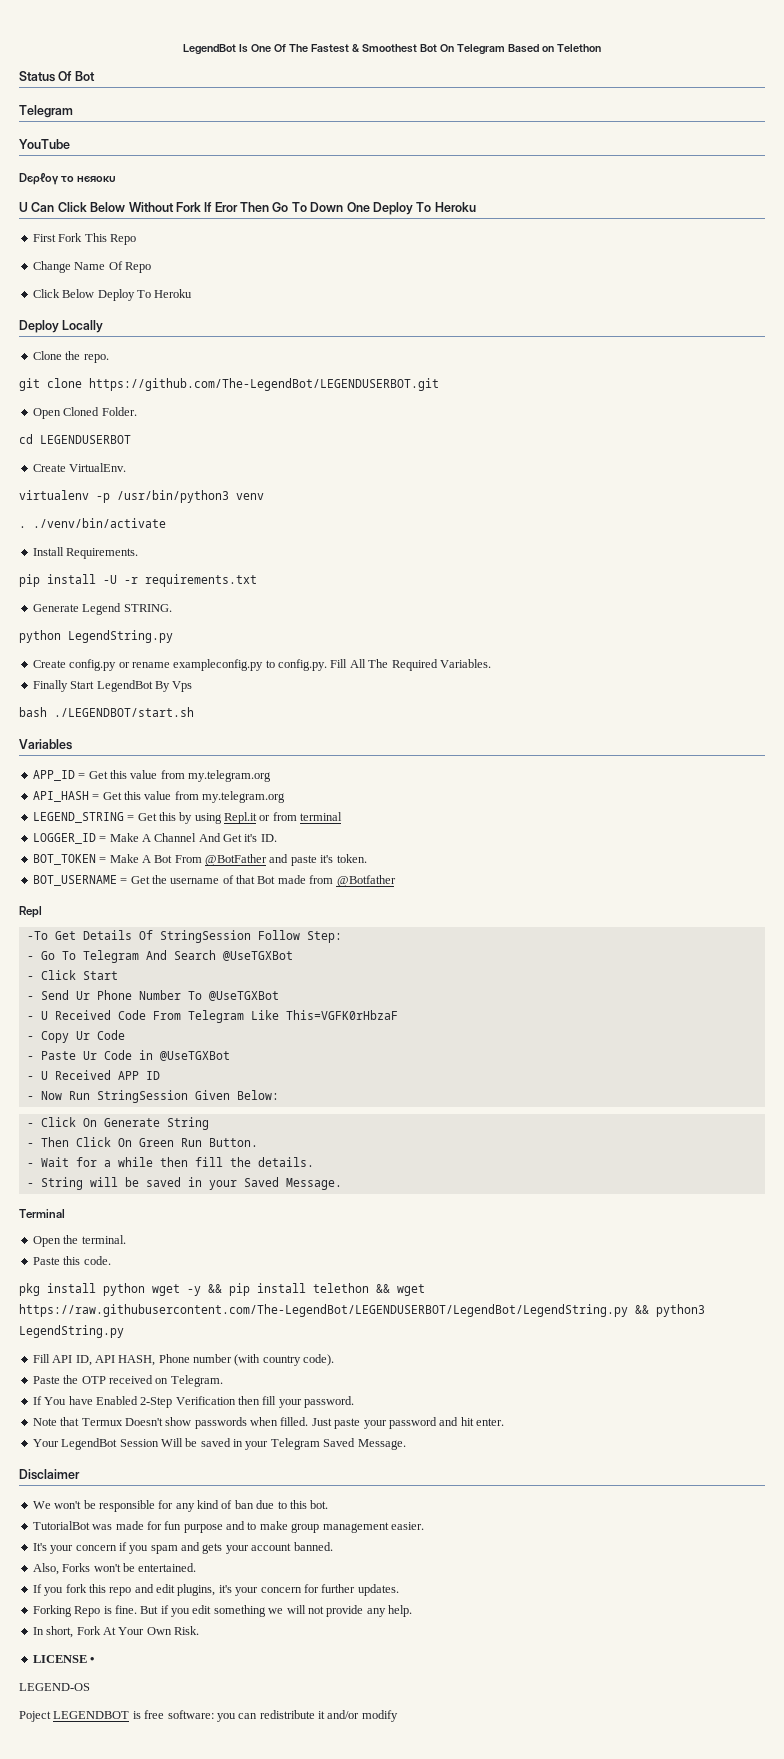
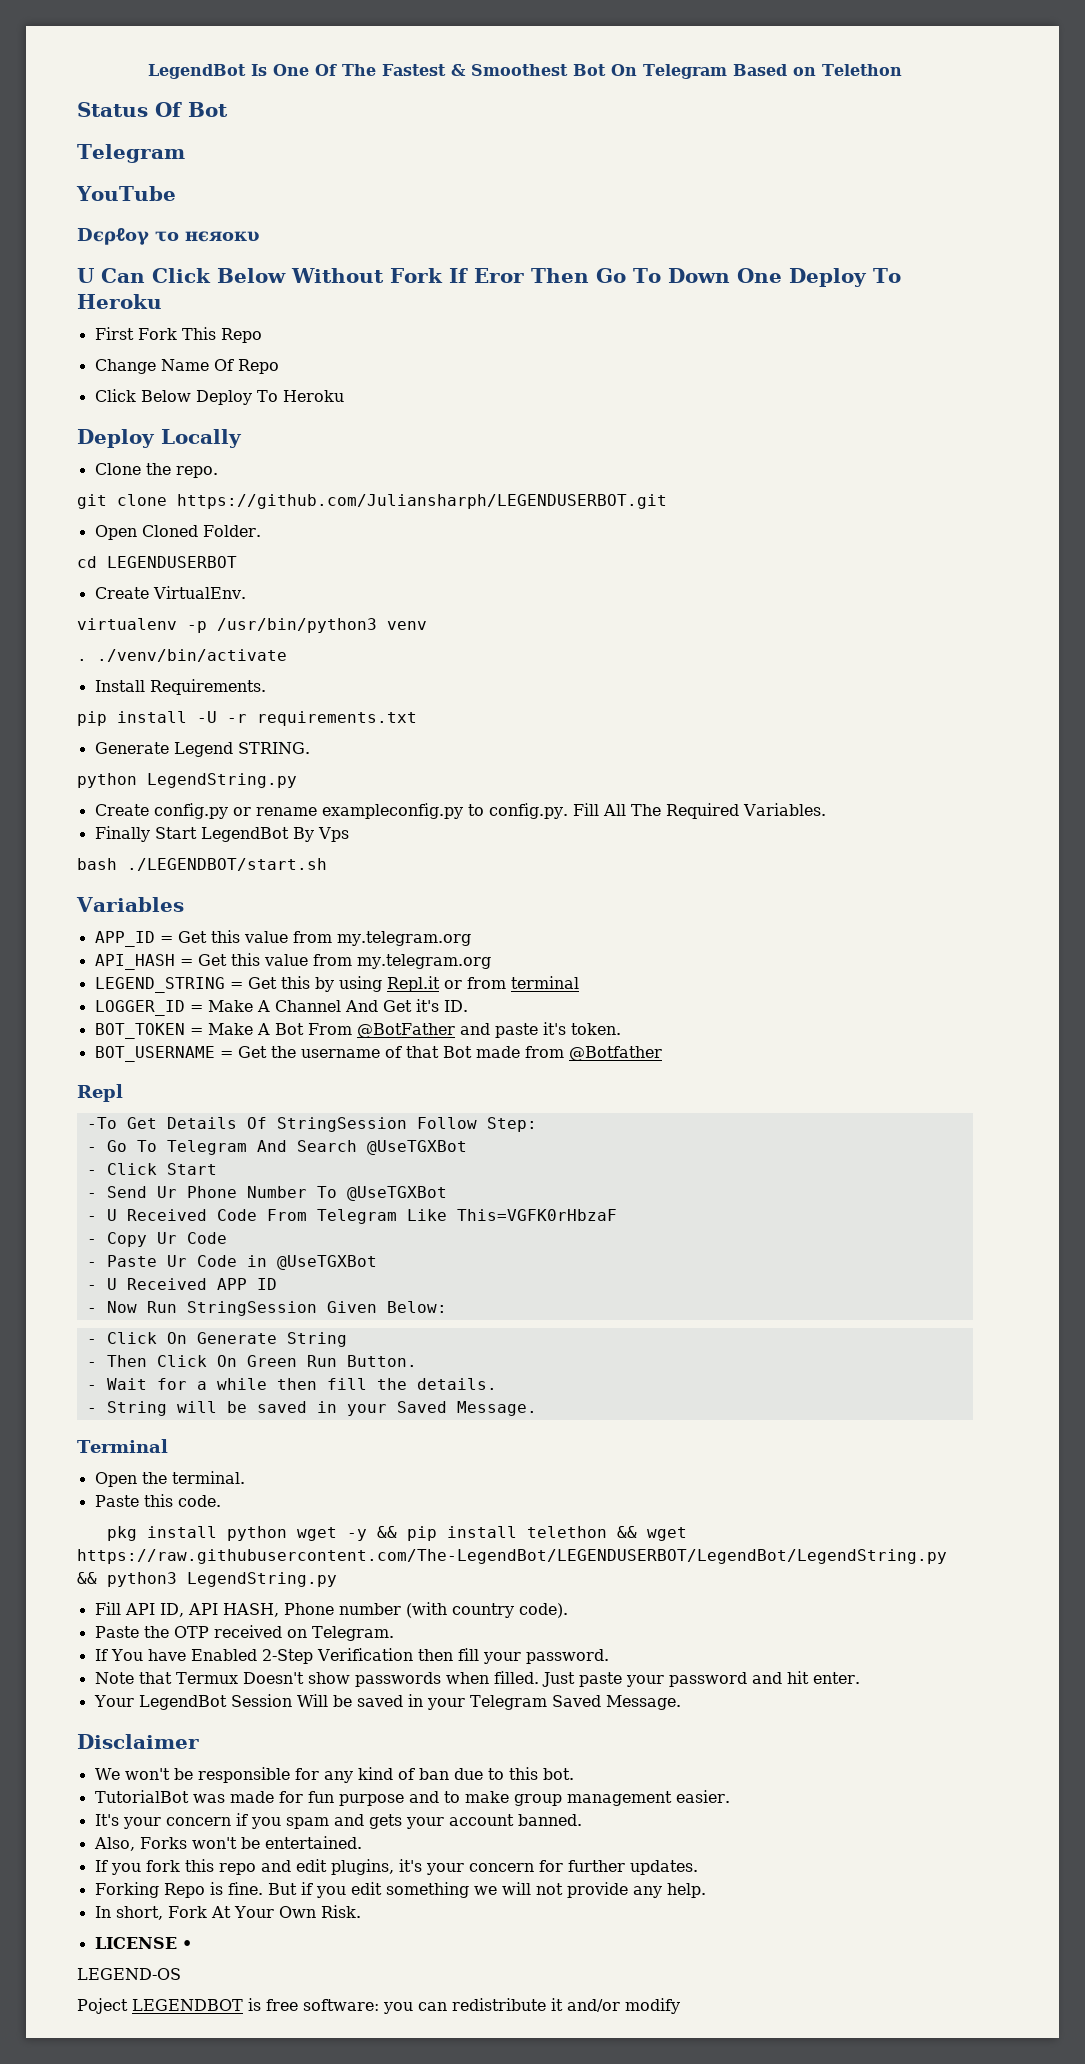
- git clone https://github.com/The-LegendBot/LEGENDUSERBOT.git
+ git clone https://github.com/Juliansharph/LEGENDUSERBOT.git

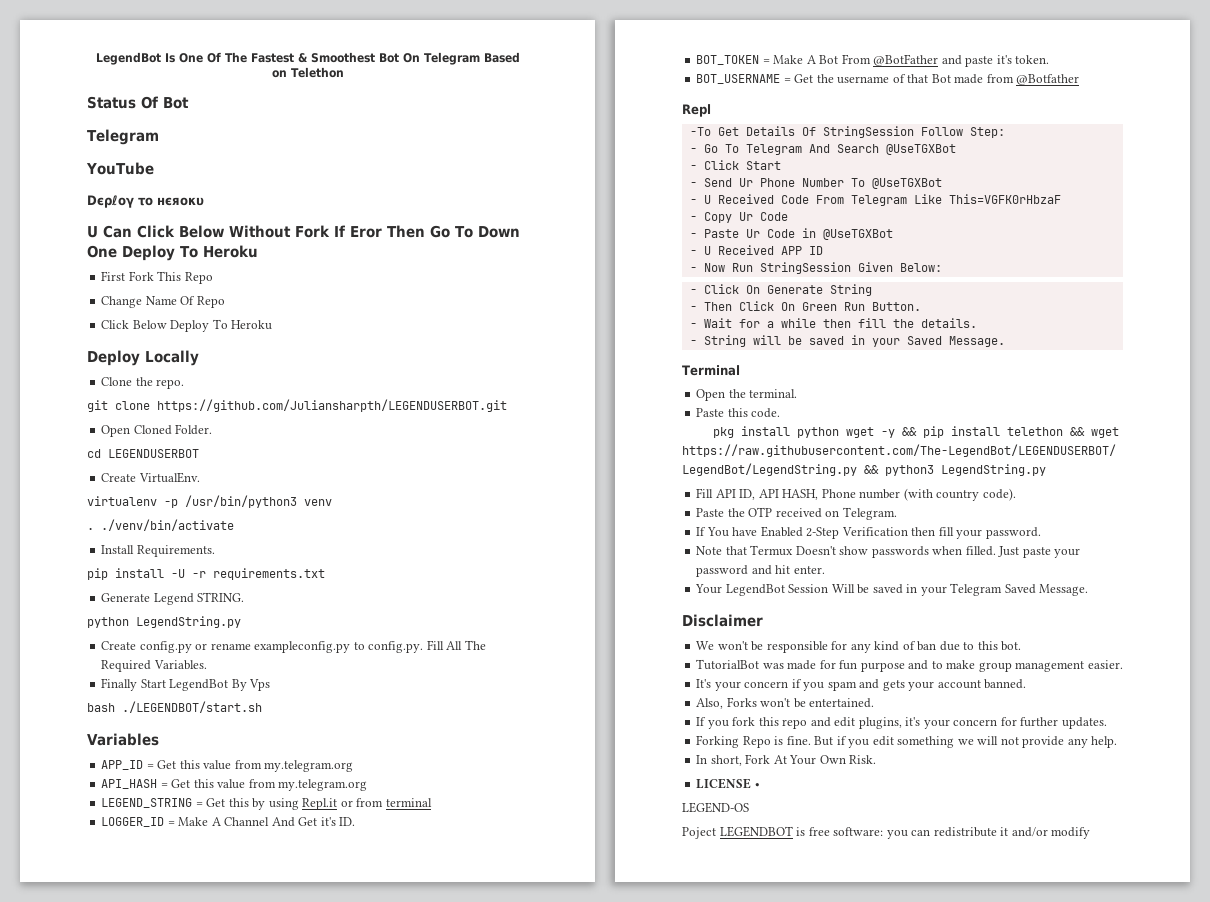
- git clone https://github.com/Juliansharph/LEGENDUSERBOT.git
+ git clone https://github.com/Juliansharpth/LEGENDUSERBOT.git

